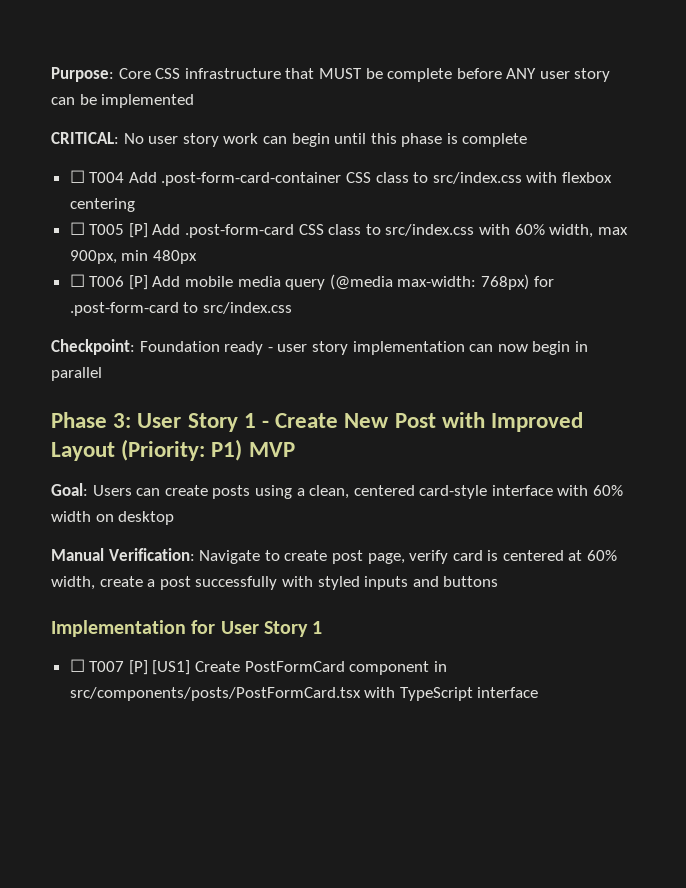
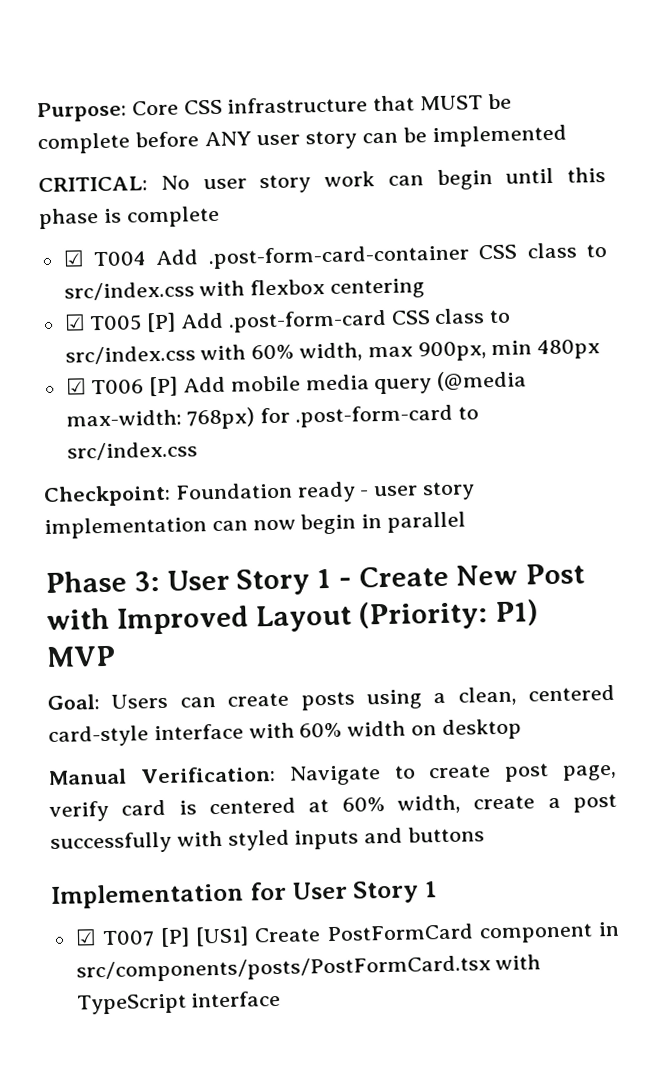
- ☐ T004 Add .post-form-card-container CSS class to src/index.css with flexbox centering
+ ☑ T004 Add .post-form-card-container CSS class to src/index.css with flexbox centering
- ☐ T005 [P] Add .post-form-card CSS class to src/index.css with 60% width, max 900px, min 480px
+ ☑ T005 [P] Add .post-form-card CSS class to src/index.css with 60% width, max 900px, min 480px
- ☐ T006 [P] Add mobile media query (@media max-width: 768px) for .post-form-card to src/index.css
+ ☑ T006 [P] Add mobile media query (@media max-width: 768px) for .post-form-card to src/index.css
- ☐ T007 [P] [US1] Create PostFormCard component in src/components/posts/PostFormCard.tsx with TypeScript interface
+ ☑ T007 [P] [US1] Create PostFormCard component in src/components/posts/PostFormCard.tsx with TypeScript interface

